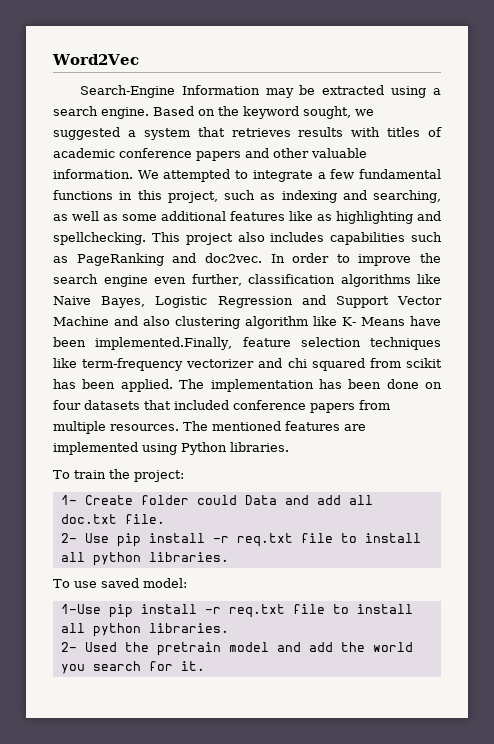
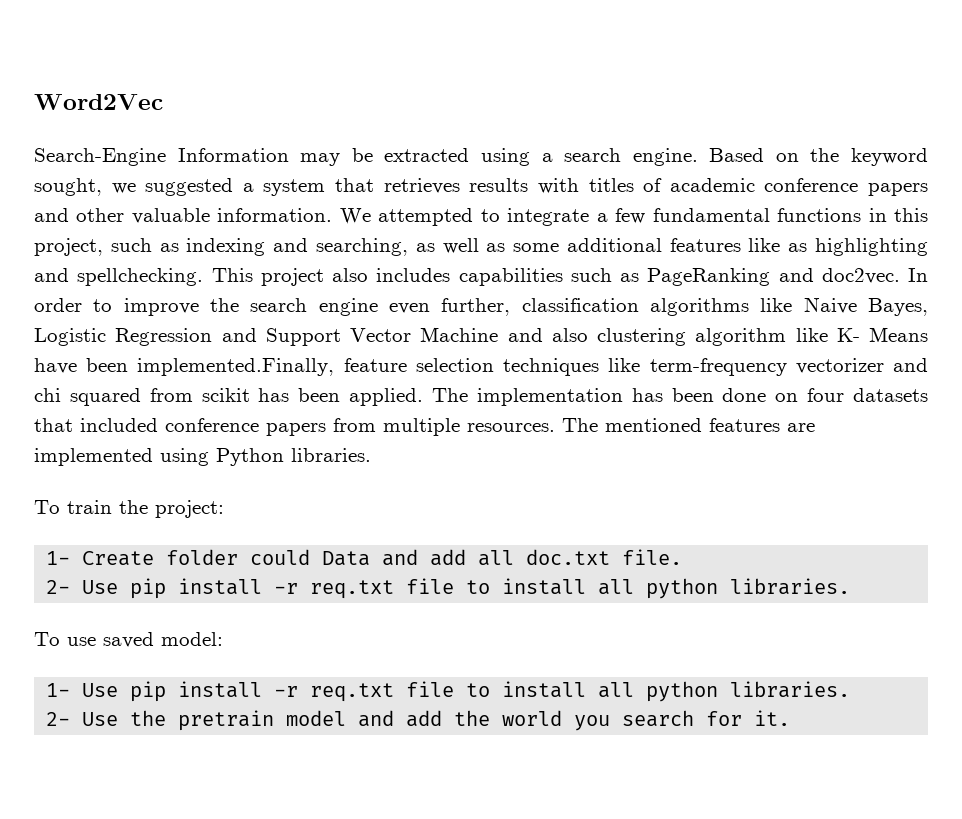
- 1-Use pip install -r req.txt file to install all python libraries.
+ 1- Use pip install -r req.txt file to install all python libraries.
- 2- Used the pretrain model and add the world you search for it.
+ 2- Use the pretrain model and add the world you search for it.

